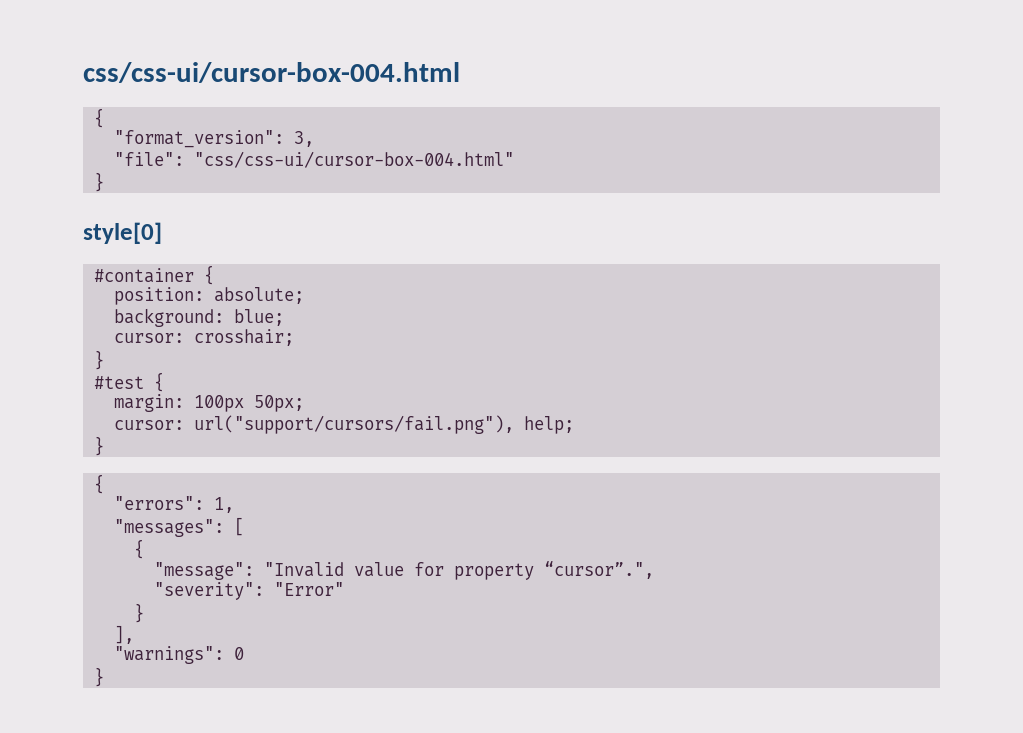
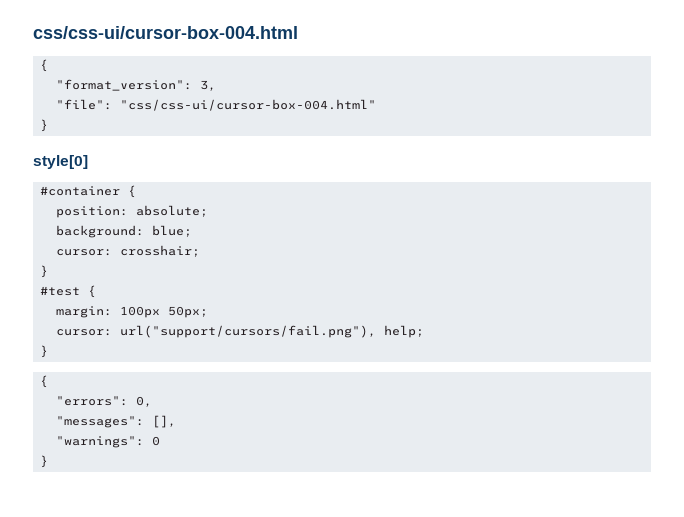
- "errors": 1,
+ "errors": 0,
- "messages": [
- {
- "message": "Invalid value for property “cursor”.",
- "severity": "Error"
- }
- ],
+ "messages": [],

